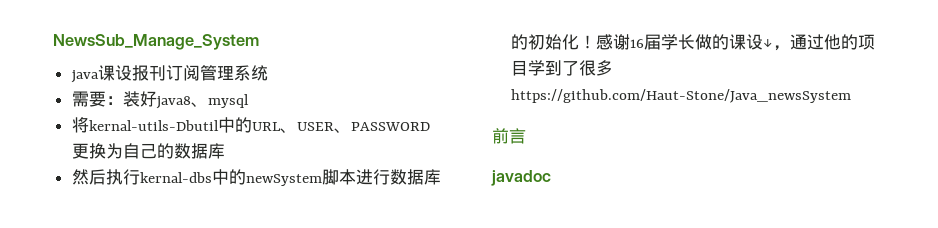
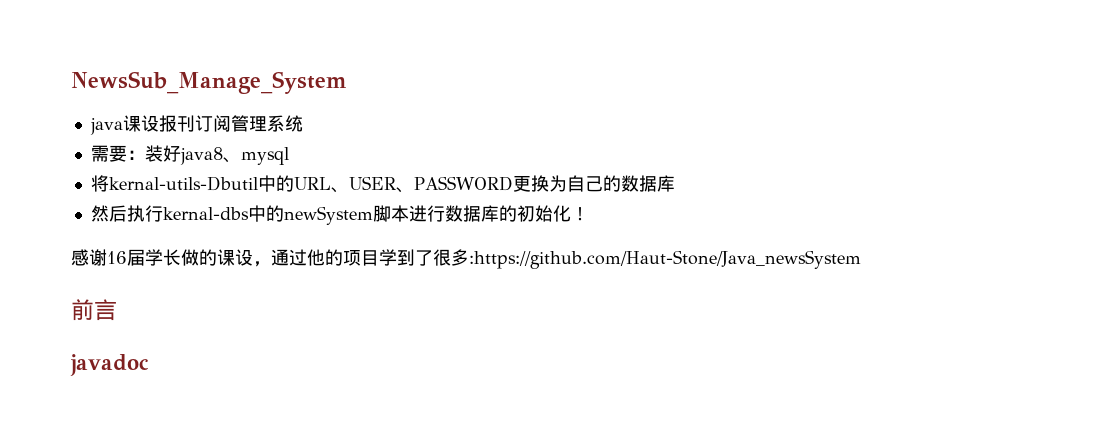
- 然后执行kernal-dbs中的newSystem脚本进行数据库的初始化！感谢16届学长做的课设↓，通过他的项目学到了很多https://github.com/Haut-Stone/Java_newsSystem
+ 然后执行kernal-dbs中的newSystem脚本进行数据库的初始化！
+ 感谢16届学长做的课设，通过他的项目学到了很多:https://github.com/Haut-Stone/Java_newsSystem

